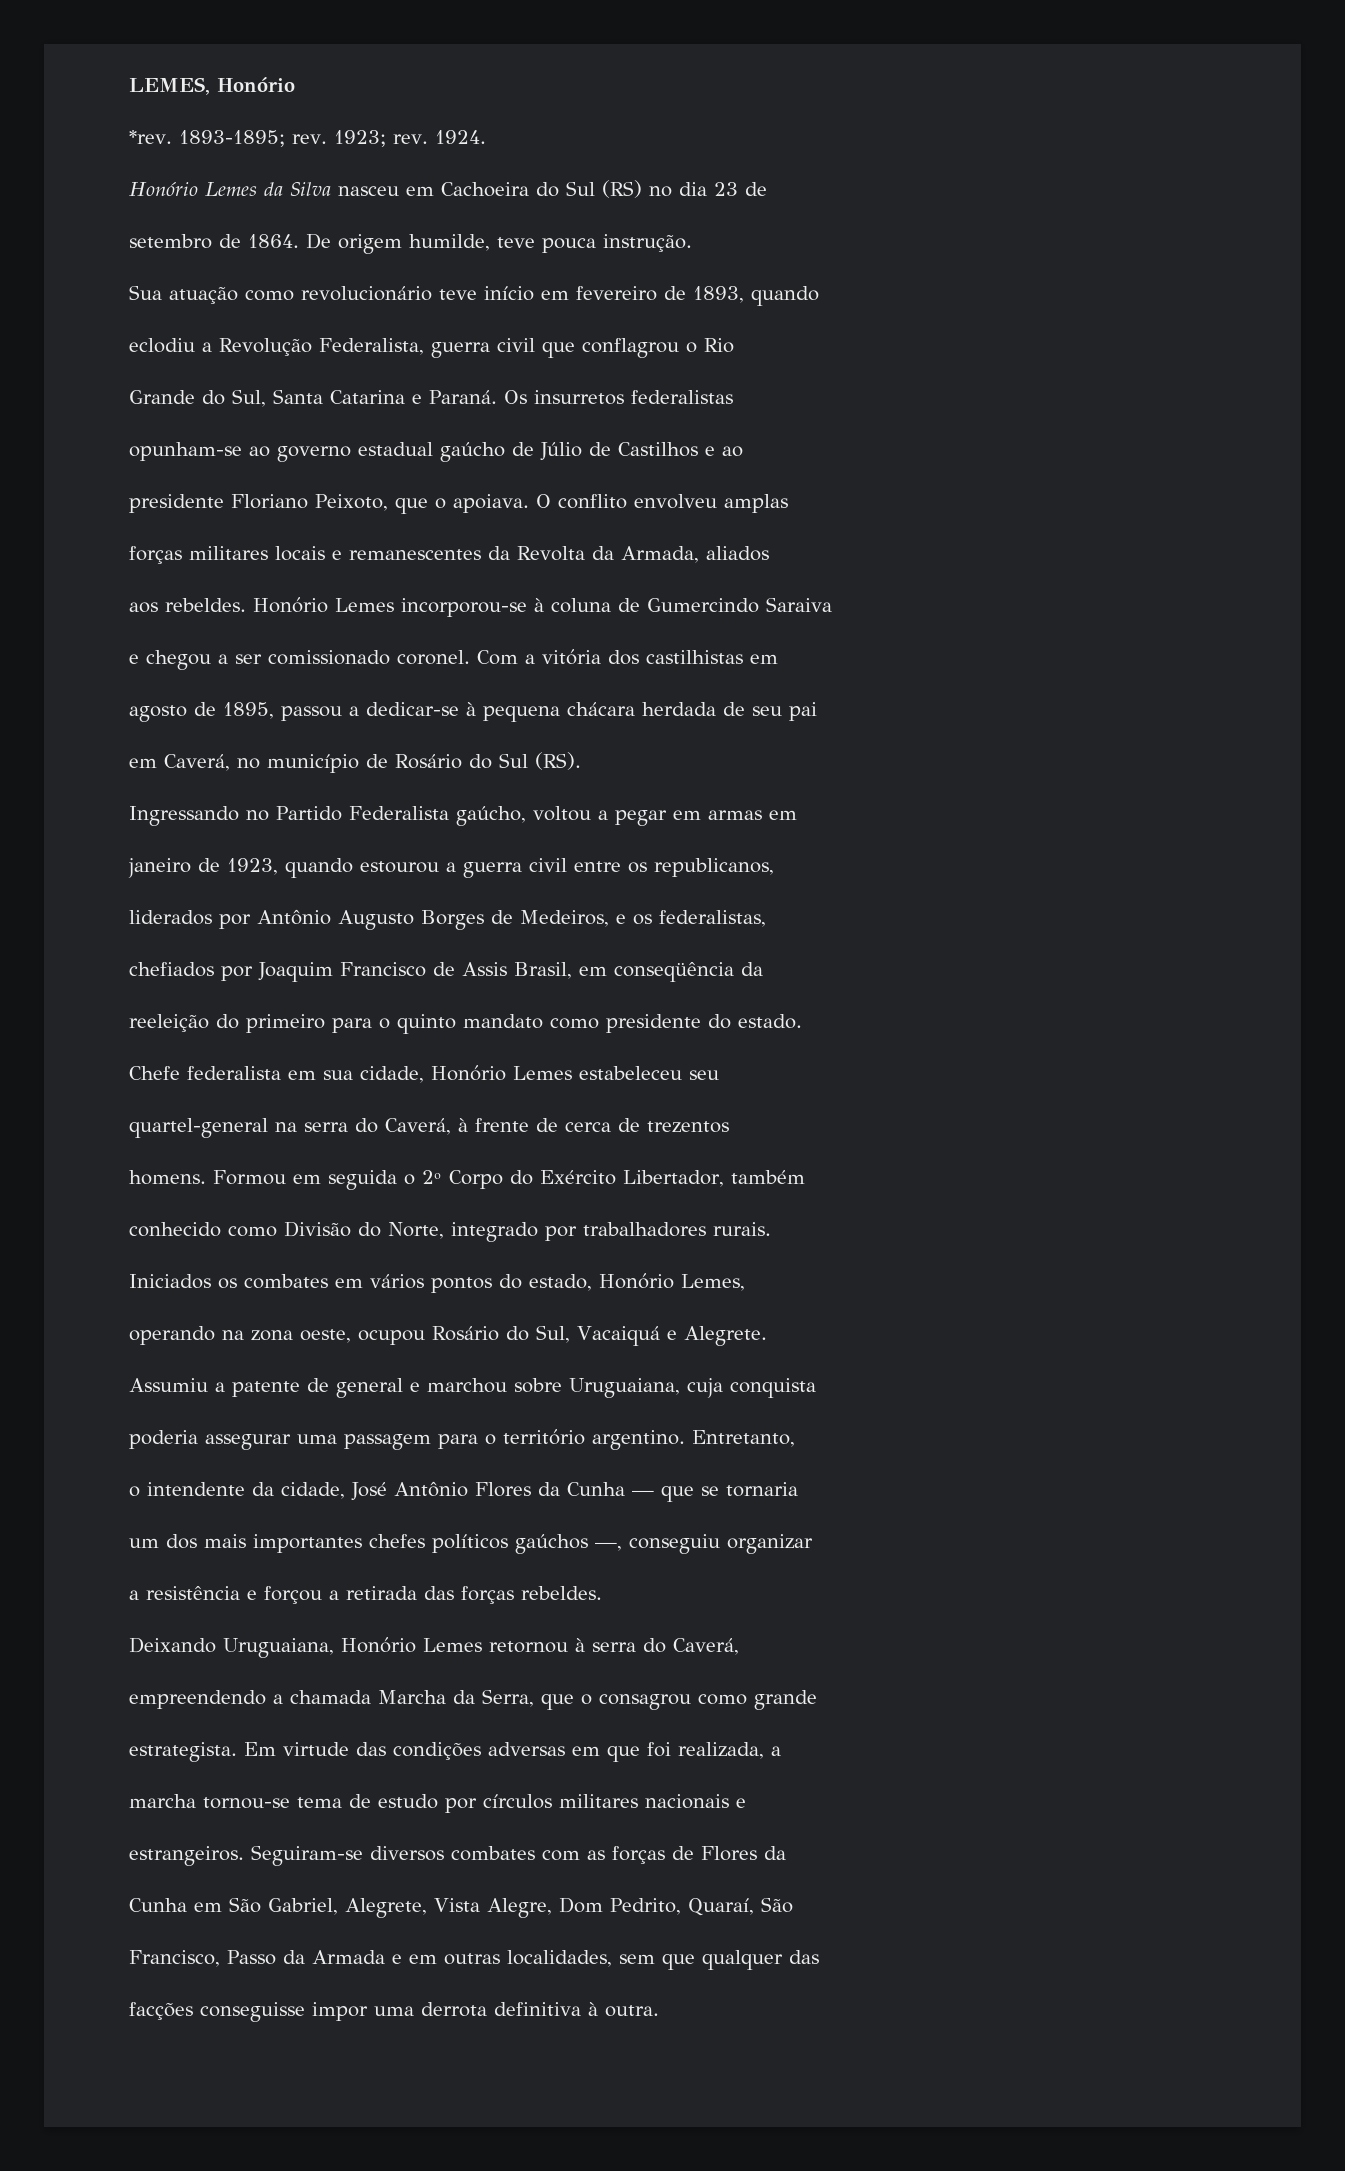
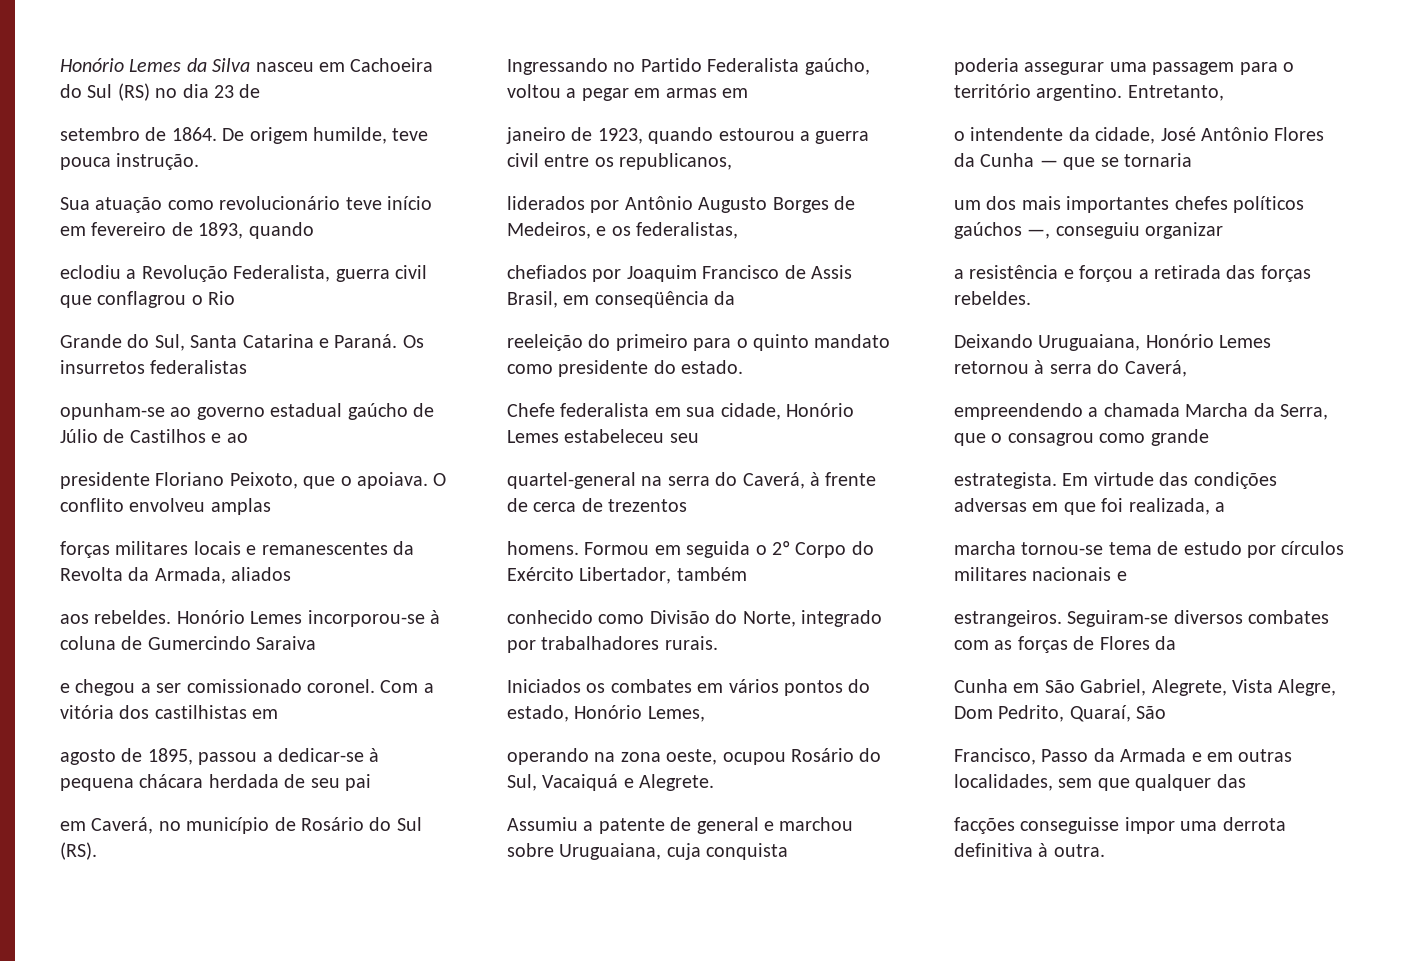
- LEMES, Honório
- *rev. 1893-1895; rev. 1923; rev. 1924.

